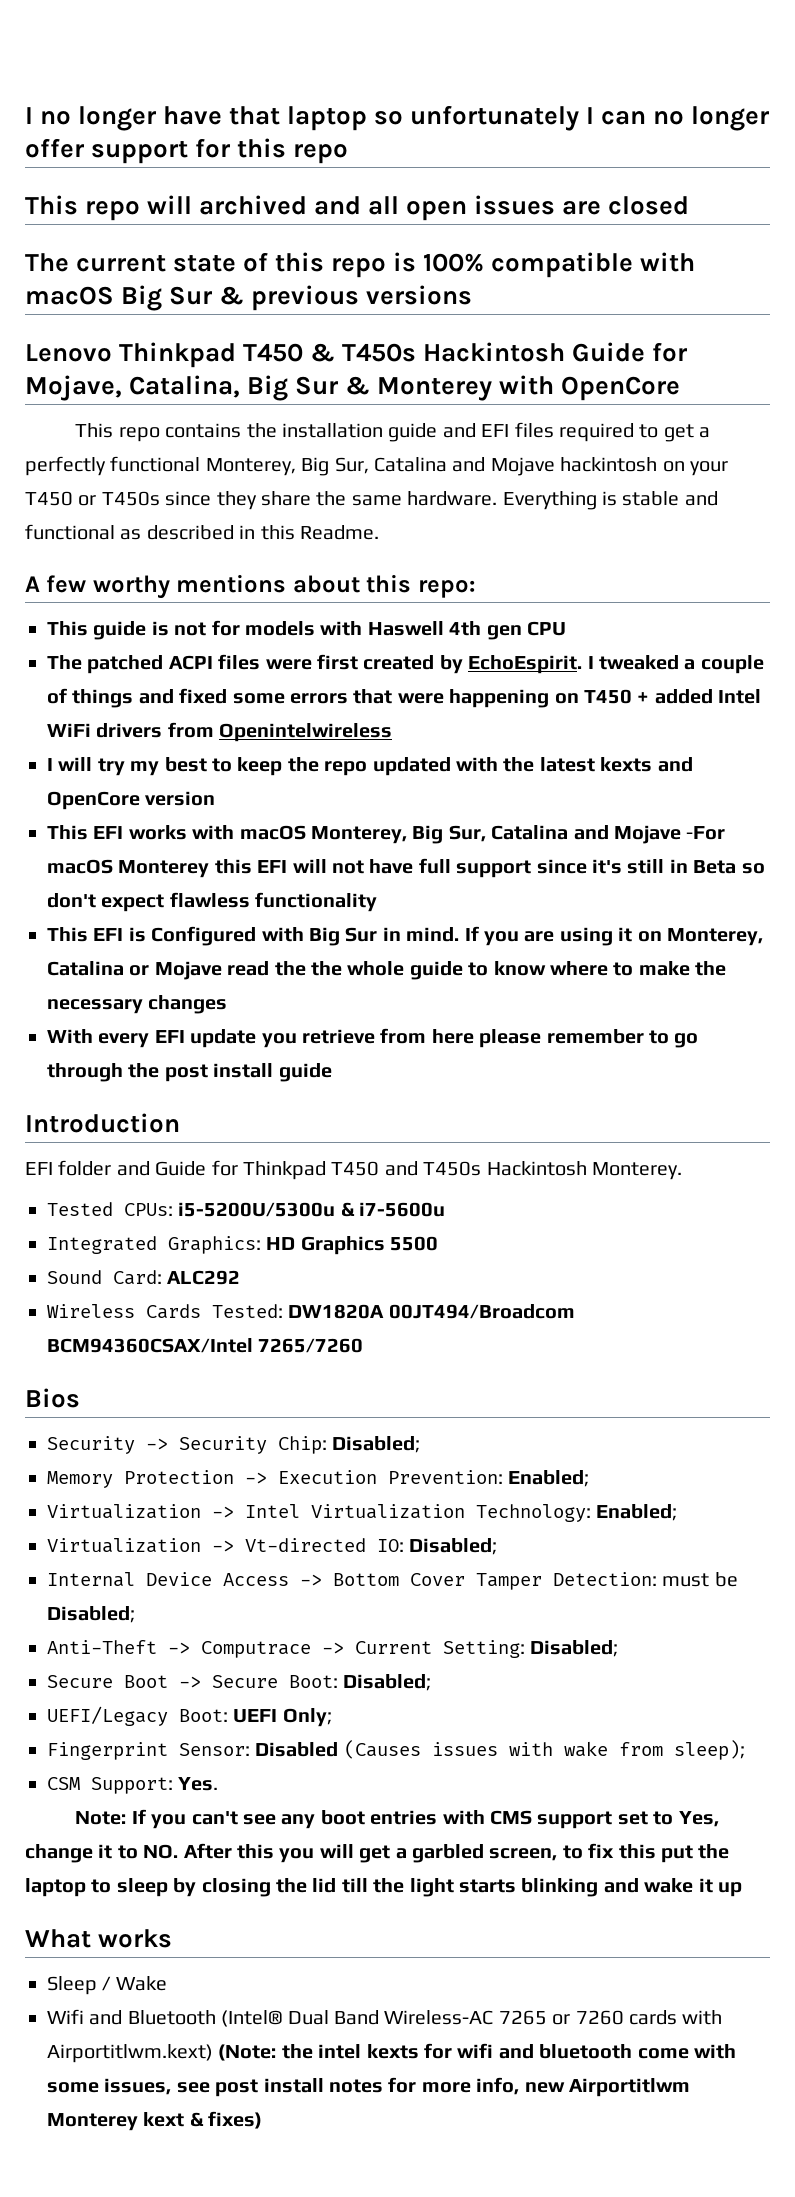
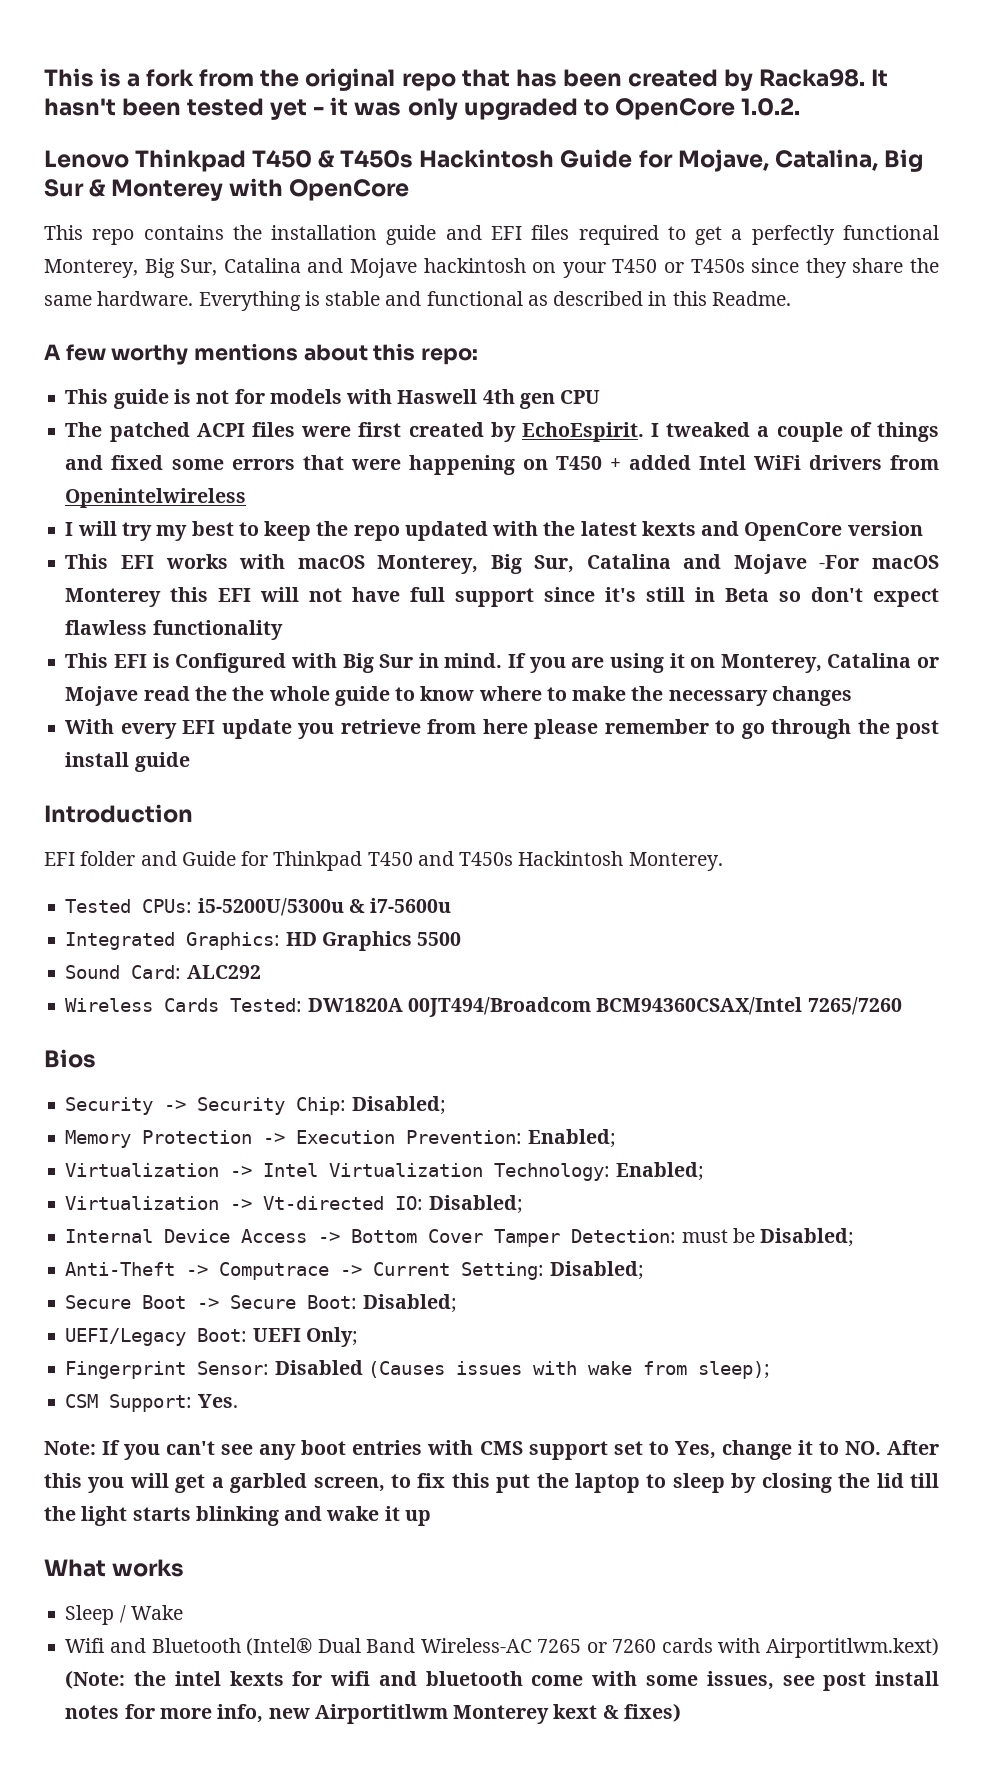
- I no longer have that laptop so unfortunately I can no longer offer support for this repo
- This repo will archived and all open issues are closed
- The current state of this repo is 100% compatible with macOS Big Sur & previous versions
+ This is a fork from the original repo that has been created by Racka98. It hasn't been tested yet - it was only upgraded to OpenCore 1.0.2.

